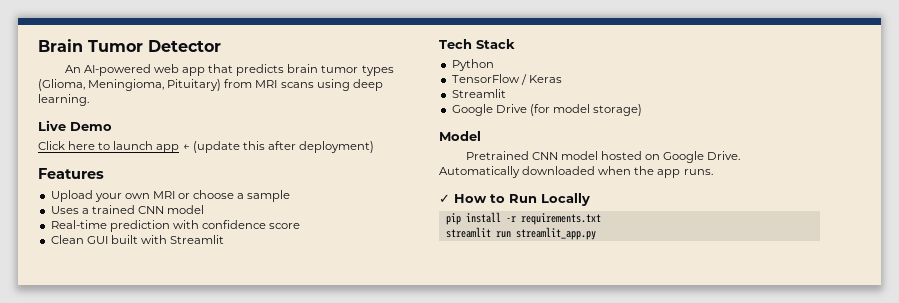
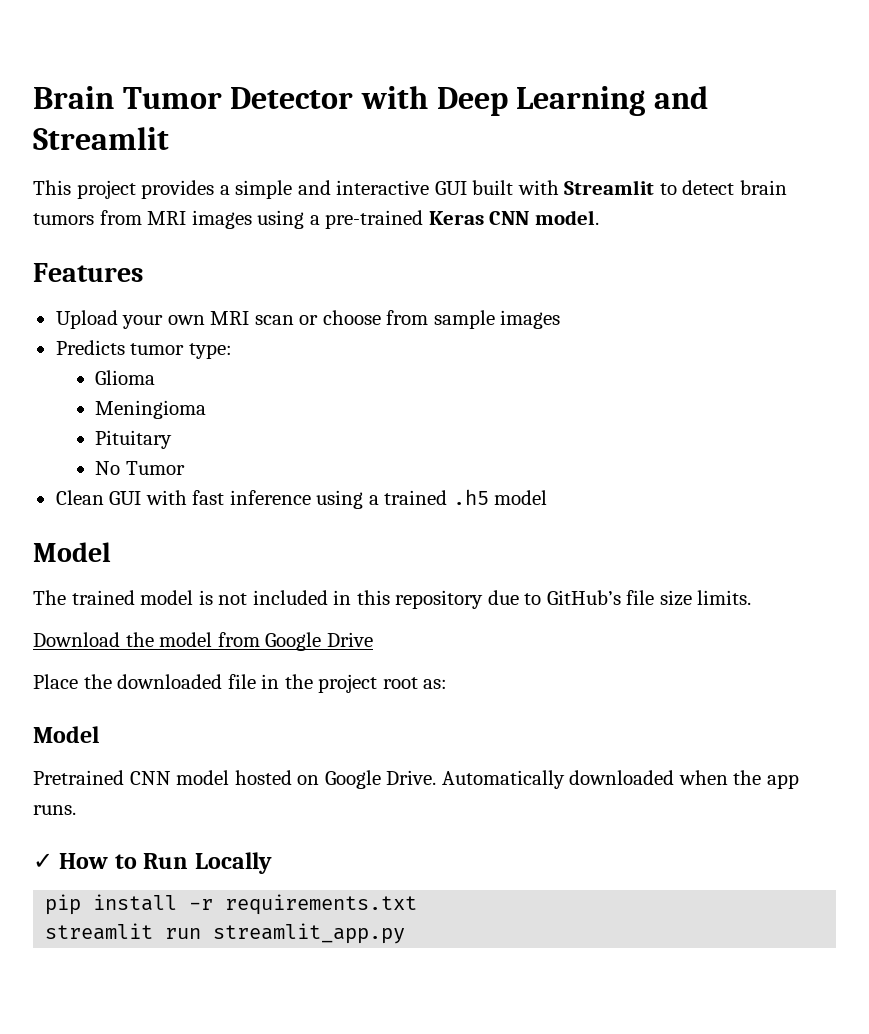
- Brain Tumor Detector
- An AI-powered web app that predicts brain tumor types (Glioma, Meningioma, Pituitary) from MRI scans using deep learning.
- Live Demo
- Click here to launch app ← (update this after deployment)
+ Brain Tumor Detector with Deep Learning and Streamlit
+ This project provides a simple and interactive GUI built with Streamlit to detect brain tumors from MRI images using a pre-trained Keras CNN model.
- Upload your own MRI or choose a sample
- Uses a trained CNN model
- Real-time prediction with confidence score
- Clean GUI built with Streamlit
- Tech Stack
- Python
- TensorFlow / Keras
- Streamlit
- Google Drive (for model storage)
+ Upload your own MRI scan or choose from sample images
+ Predicts tumor type:
+ Glioma
+ Meningioma
+ Pituitary
+ No Tumor
+ Clean GUI with fast inference using a trained .h5 model
+ Model
+ The trained model is not included in this repository due to GitHub’s file size limits.
+ Download the model from Google Drive
+ Place the downloaded file in the project root as:

